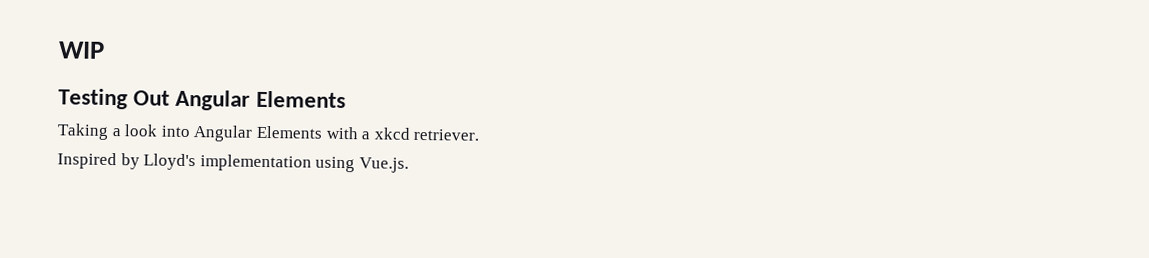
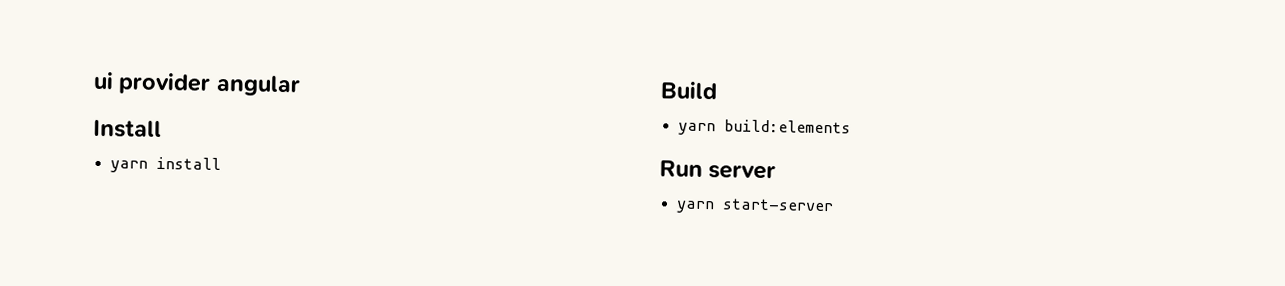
- WIP
- Testing Out Angular Elements
- Taking a look into Angular Elements with a xkcd retriever.
- Inspired by Lloyd's implementation using Vue.js.
+ ui provider angular
+ Install
+ yarn install
+ Build
+ yarn build:elements
+ Run server
+ yarn start-server

